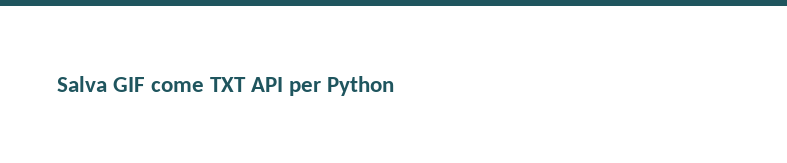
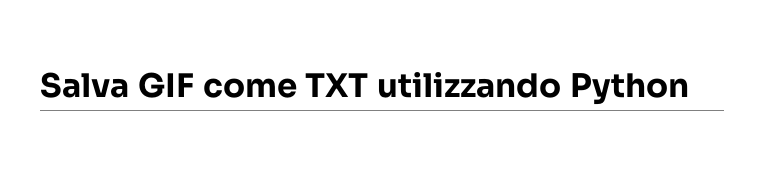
- Salva GIF come TXT API per Python
+ Salva GIF come TXT utilizzando Python

